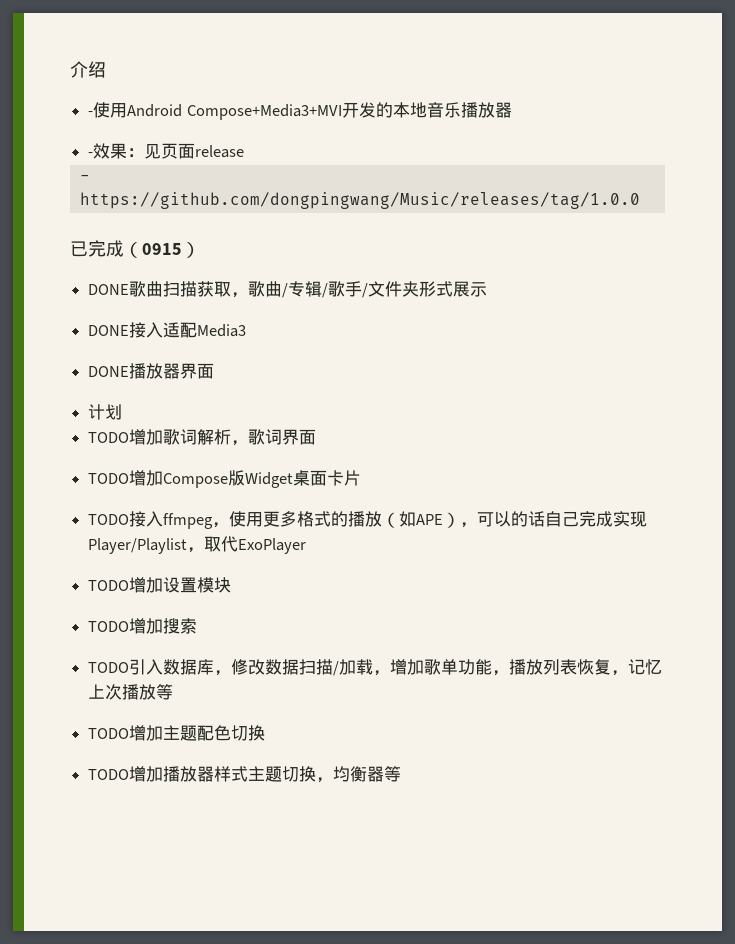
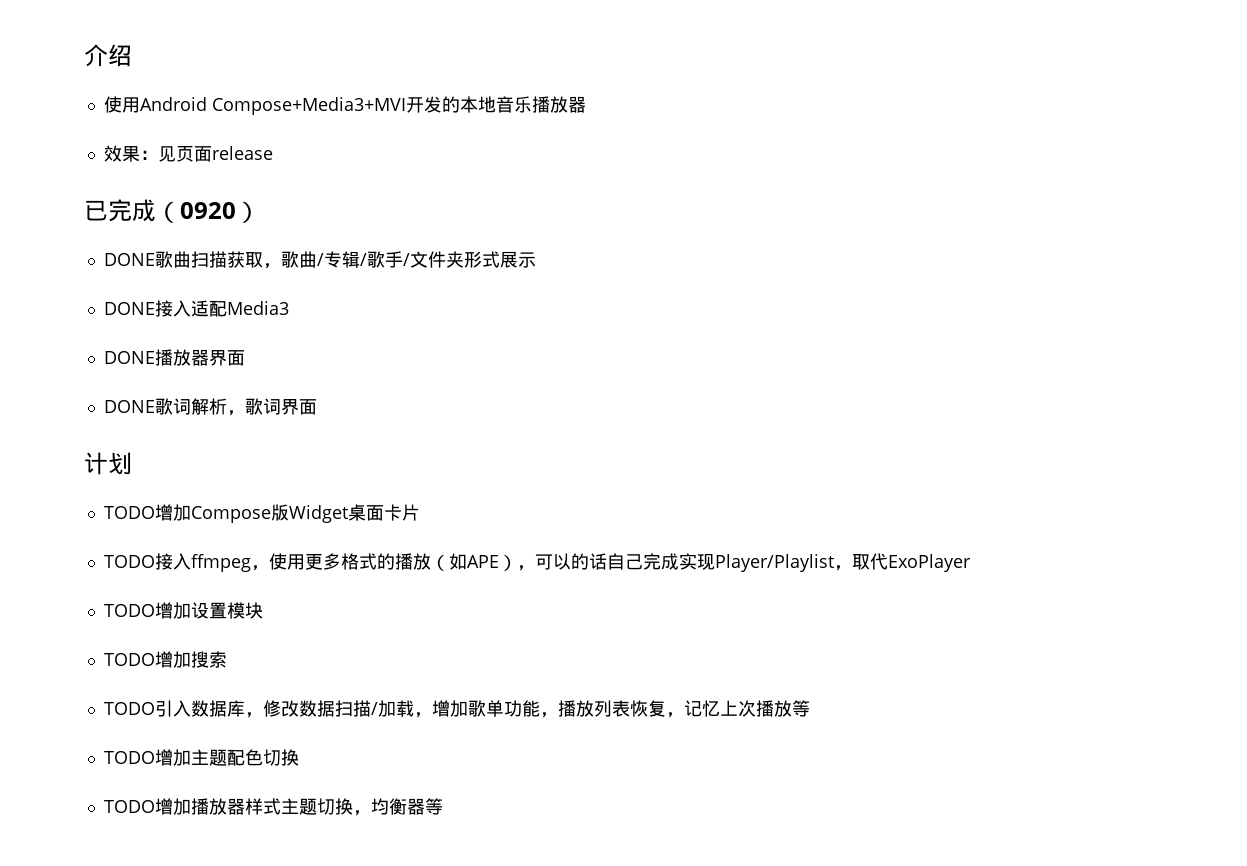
- -使用Android Compose+Media3+MVI开发的本地音乐播放器
+ 使用Android Compose+Media3+MVI开发的本地音乐播放器
- -效果：见页面release
+ 效果：见页面release
- - https://github.com/dongpingwang/Music/releases/tag/1.0.0
- 已完成（0915）
+ 已完成（0920）
- 计划
- TODO增加歌词解析，歌词界面
+ DONE歌词解析，歌词界面
+ 计划

